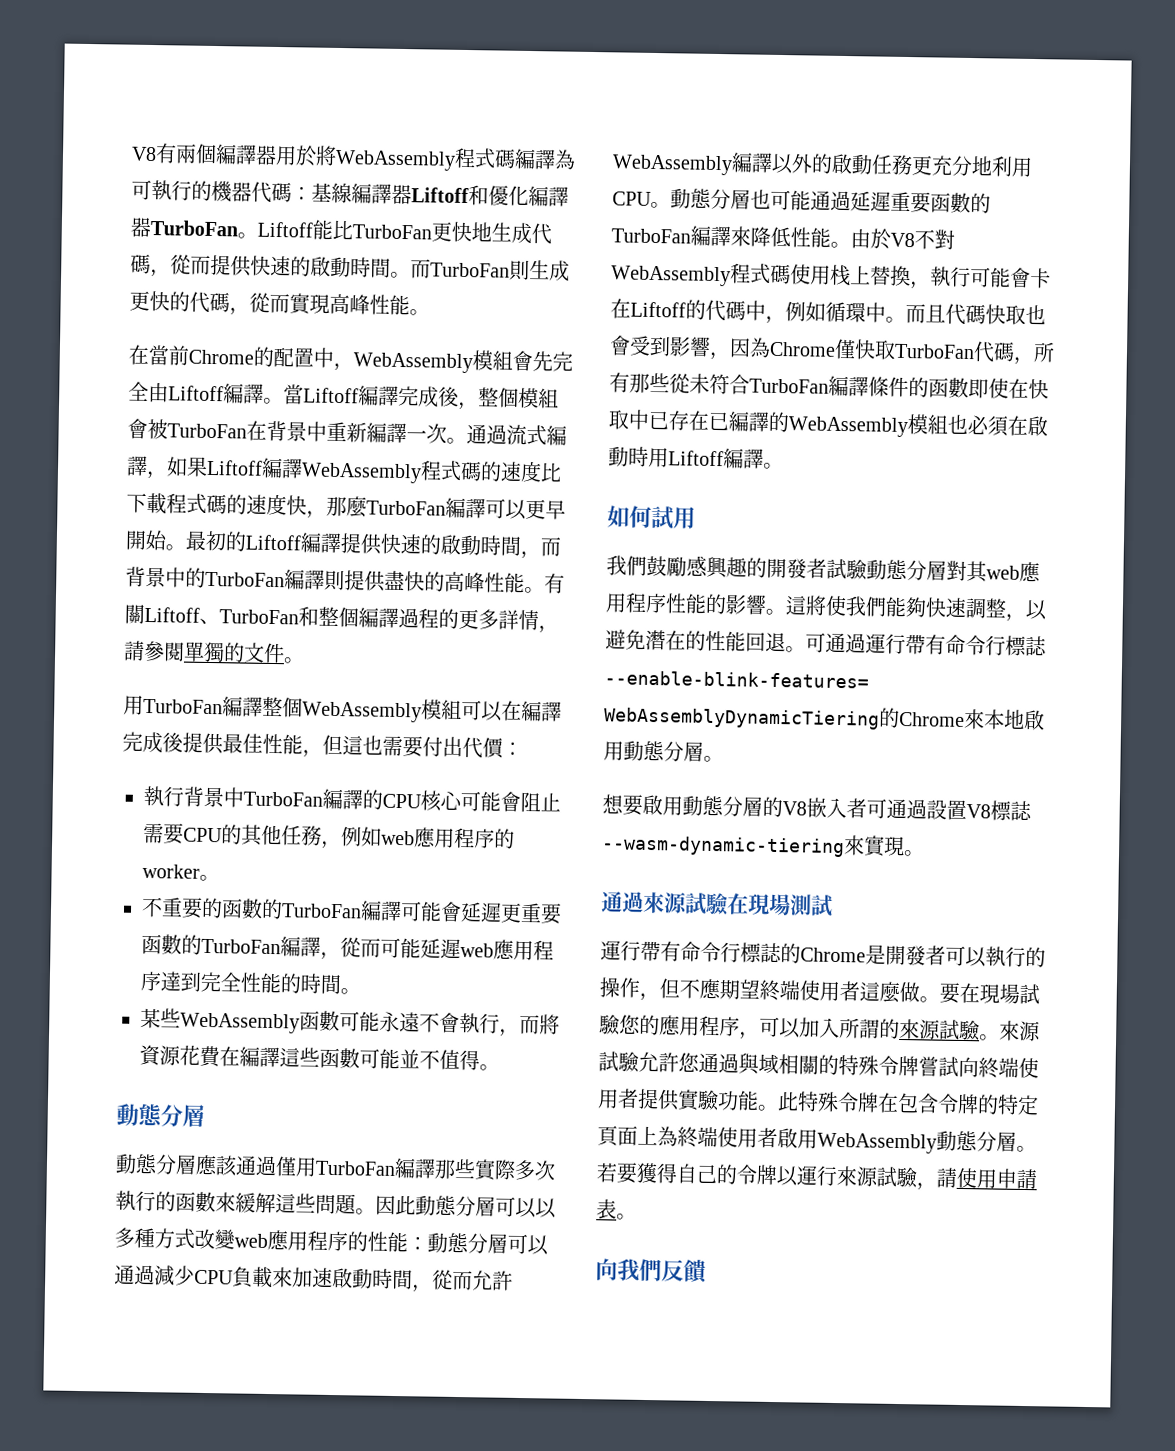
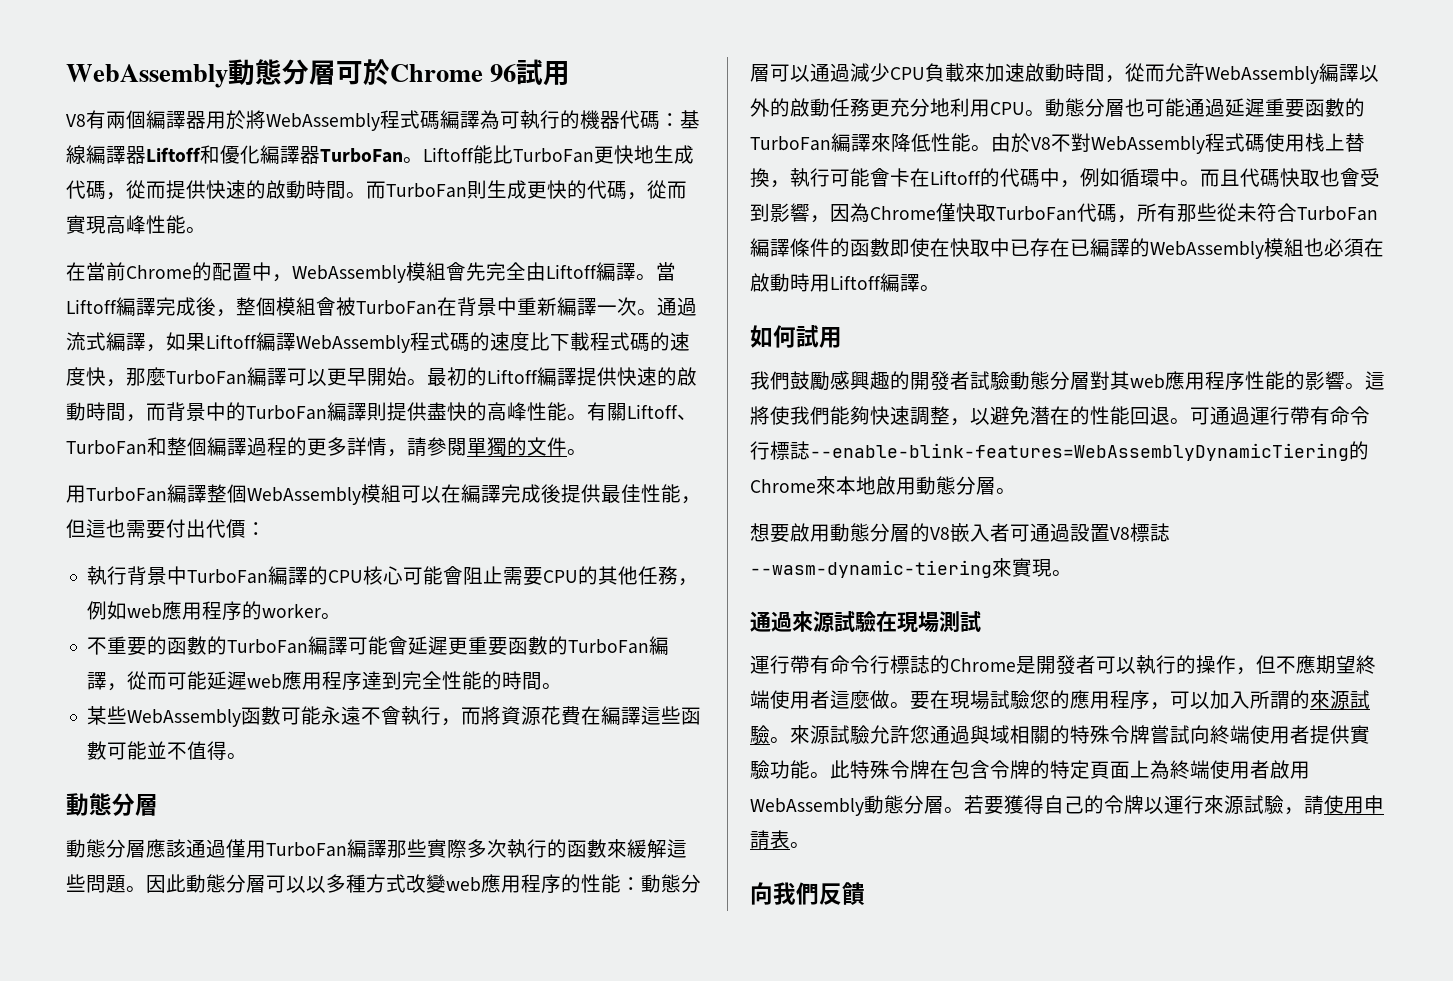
+ WebAssembly動態分層可於Chrome 96試用

